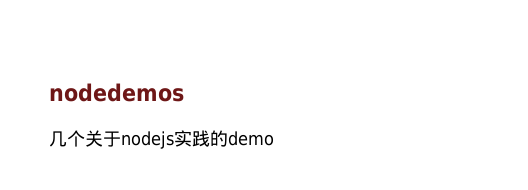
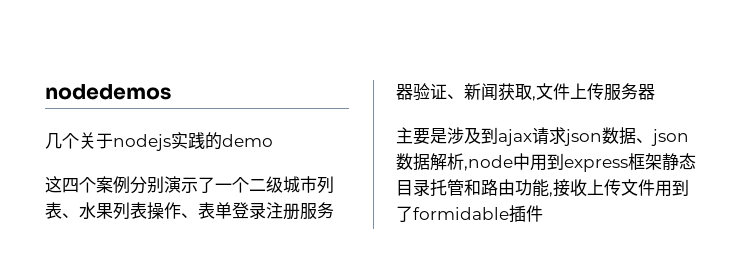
+ 这四个案例分别演示了一个二级城市列表、水果列表操作、表单登录注册服务器验证、新闻获取,文件上传服务器
+ 主要是涉及到ajax请求json数据、json数据解析,node中用到express框架静态目录托管和路由功能,接收上传文件用到了formidable插件

